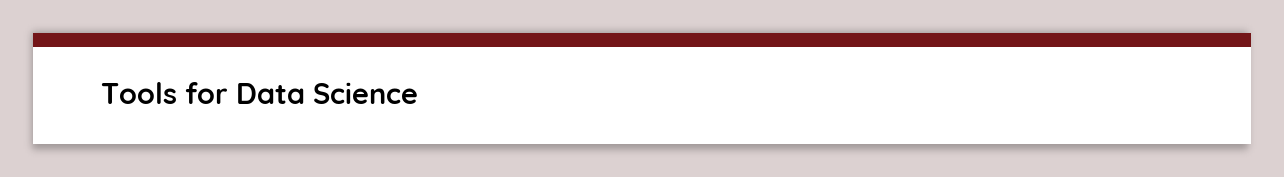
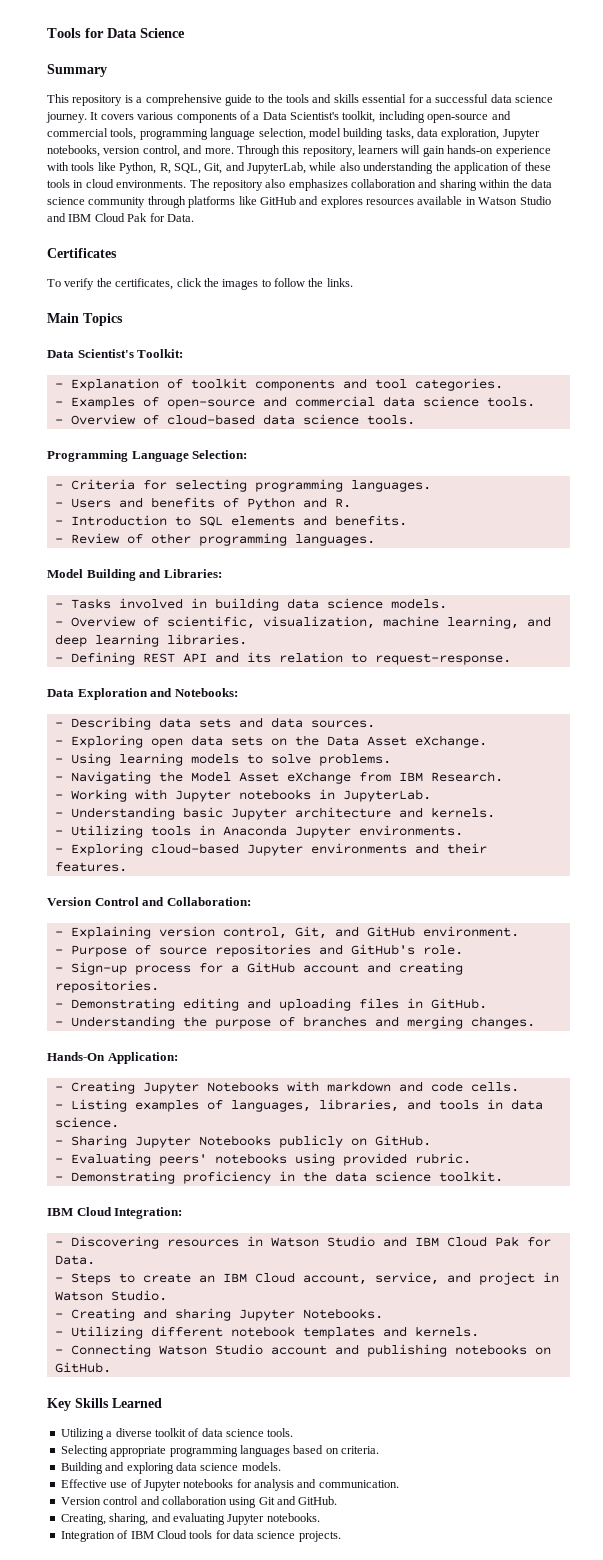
+ Summary
+ This repository is a comprehensive guide to the tools and skills essential for a successful data science journey. It covers various components of a Data Scientist's toolkit, including open-source and commercial tools, programming language selection, model building tasks, data exploration, Jupyter notebooks, version control, and more. Through this repository, learners will gain hands-on experience with tools like Python, R, SQL, Git, and JupyterLab, while also understanding the application of these tools in cloud environments. The repository also emphasizes collaboration and sharing within the data science community through platforms like GitHub and explores resources available in Watson Studio and IBM Cloud Pak for Data.
+ Certificates
+ To verify the certificates, click the images to follow the links.
+ Main Topics
+ Data Scientist's Toolkit:
+ - Explanation of toolkit components and tool categories.
+ - Examples of open-source and commercial data science tools.
+ - Overview of cloud-based data science tools.
+ Programming Language Selection:
+ - Criteria for selecting programming languages.
+ - Users and benefits of Python and R.
+ - Introduction to SQL elements and benefits.
+ - Review of other programming languages.
+ Model Building and Libraries:
+ - Tasks involved in building data science models.
+ - Overview of scientific, visualization, machine learning, and deep learning libraries.
+ - Defining REST API and its relation to request-response.
+ Data Exploration and Notebooks:
+ - Describing data sets and data sources.
+ - Exploring open data sets on the Data Asset eXchange.
+ - Using learning models to solve problems.
+ - Navigating the Model Asset eXchange from IBM Research.
+ - Working with Jupyter notebooks in JupyterLab.
+ - Understanding basic Jupyter architecture and kernels.
+ - Utilizing tools in Anaconda Jupyter environments.
+ - Exploring cloud-based Jupyter environments and their features.
+ Version Control and Collaboration:
+ - Explaining version control, Git, and GitHub environment.
+ - Purpose of source repositories and GitHub's role.
+ - Sign-up process for a GitHub account and creating repositories.
+ - Demonstrating editing and uploading files in GitHub.
+ - Understanding the purpose of branches and merging changes.
+ Hands-On Application:
+ - Creating Jupyter Notebooks with markdown and code cells.
+ - Listing examples of languages, libraries, and tools in data science.
+ - Sharing Jupyter Notebooks publicly on GitHub.
+ - Evaluating peers' notebooks using provided rubric.
+ - Demonstrating proficiency in the data science toolkit.
+ IBM Cloud Integration:
+ - Discovering resources in Watson Studio and IBM Cloud Pak for Data.
+ - Steps to create an IBM Cloud account, service, and project in Watson Studio.
+ - Creating and sharing Jupyter Notebooks.
+ - Utilizing different notebook templates and kernels.
+ - Connecting Watson Studio account and publishing notebooks on GitHub.
+ Key Skills Learned
+ Utilizing a diverse toolkit of data science tools.
+ Selecting appropriate programming languages based on criteria.
+ Building and exploring data science models.
+ Effective use of Jupyter notebooks for analysis and communication.
+ Version control and collaboration using Git and GitHub.
+ Creating, sharing, and evaluating Jupyter notebooks.
+ Integration of IBM Cloud tools for data science projects.

